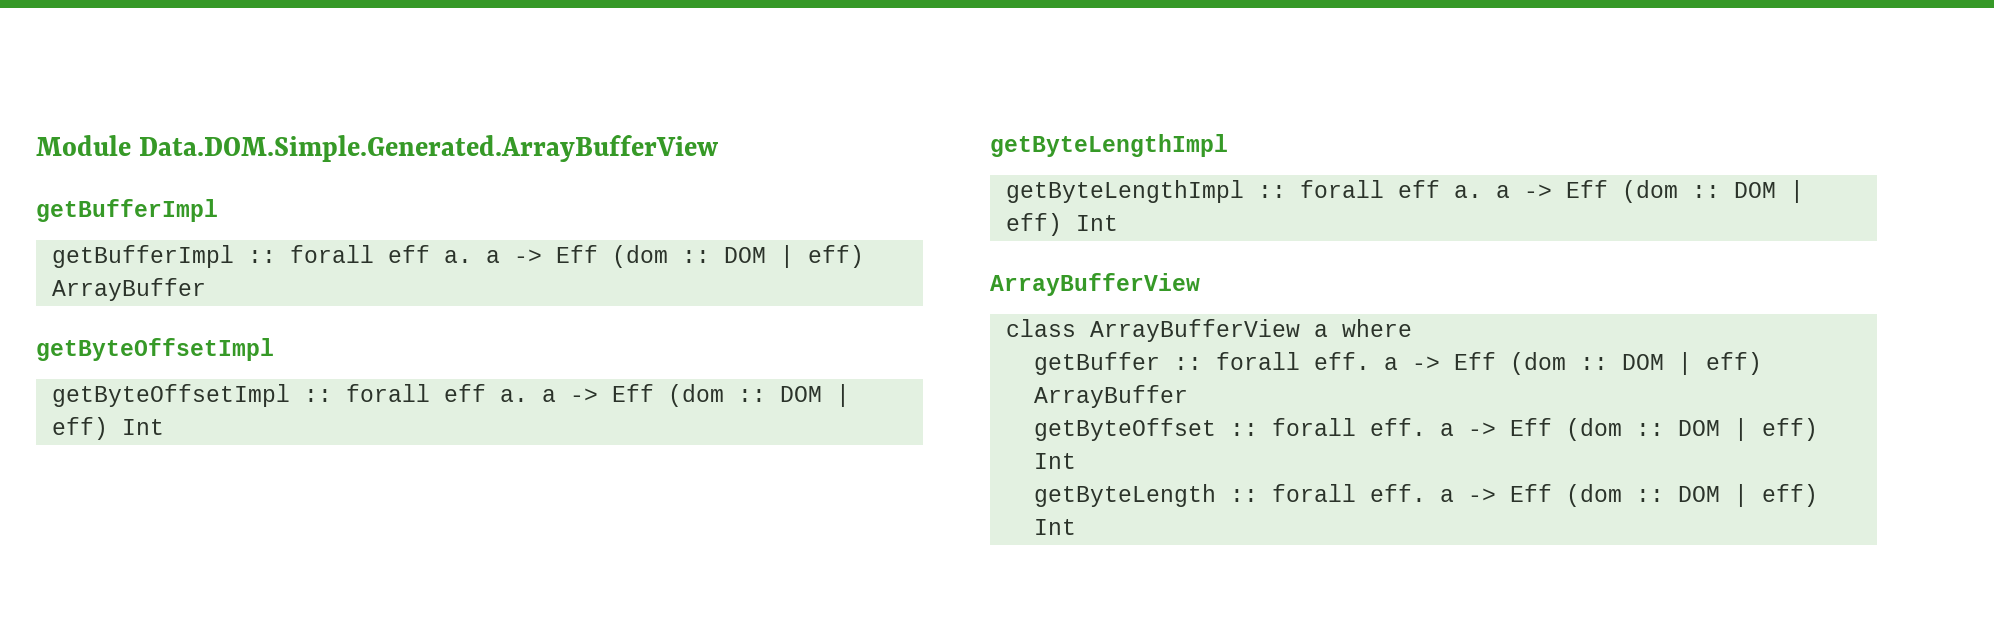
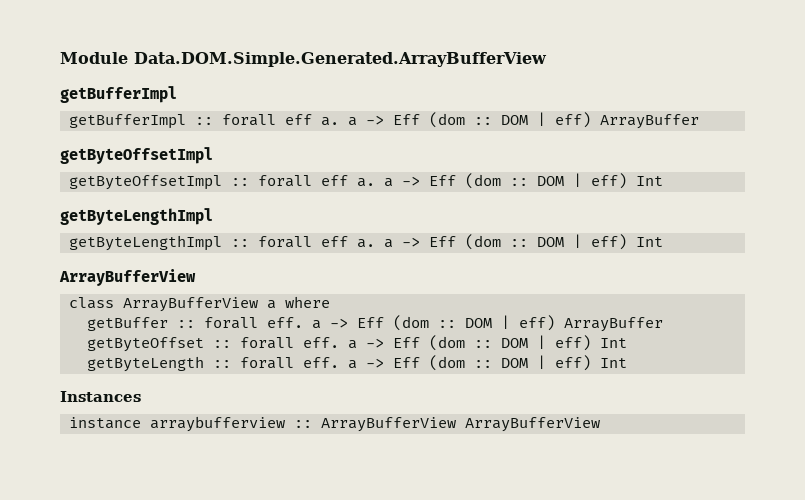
+ Instances
+ instance arraybufferview :: ArrayBufferView ArrayBufferView

